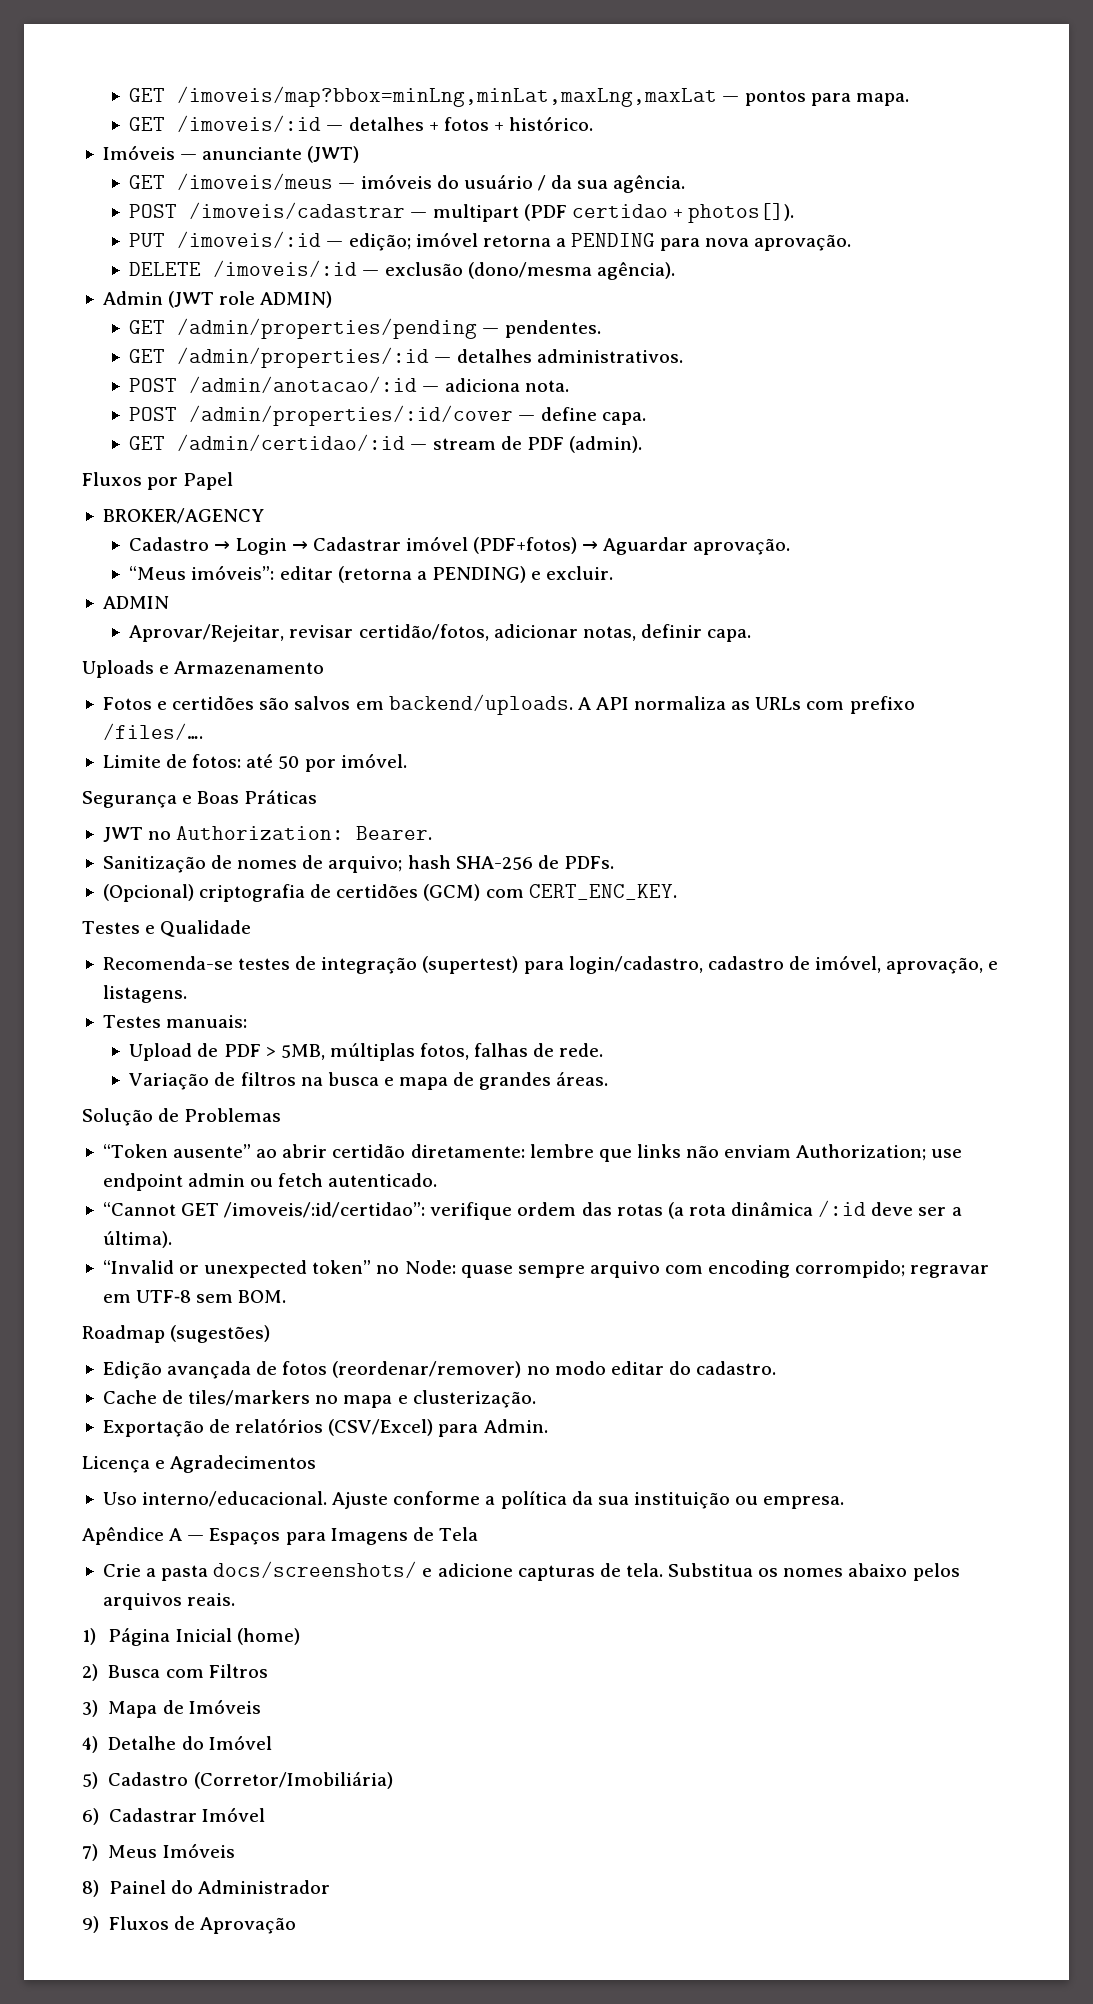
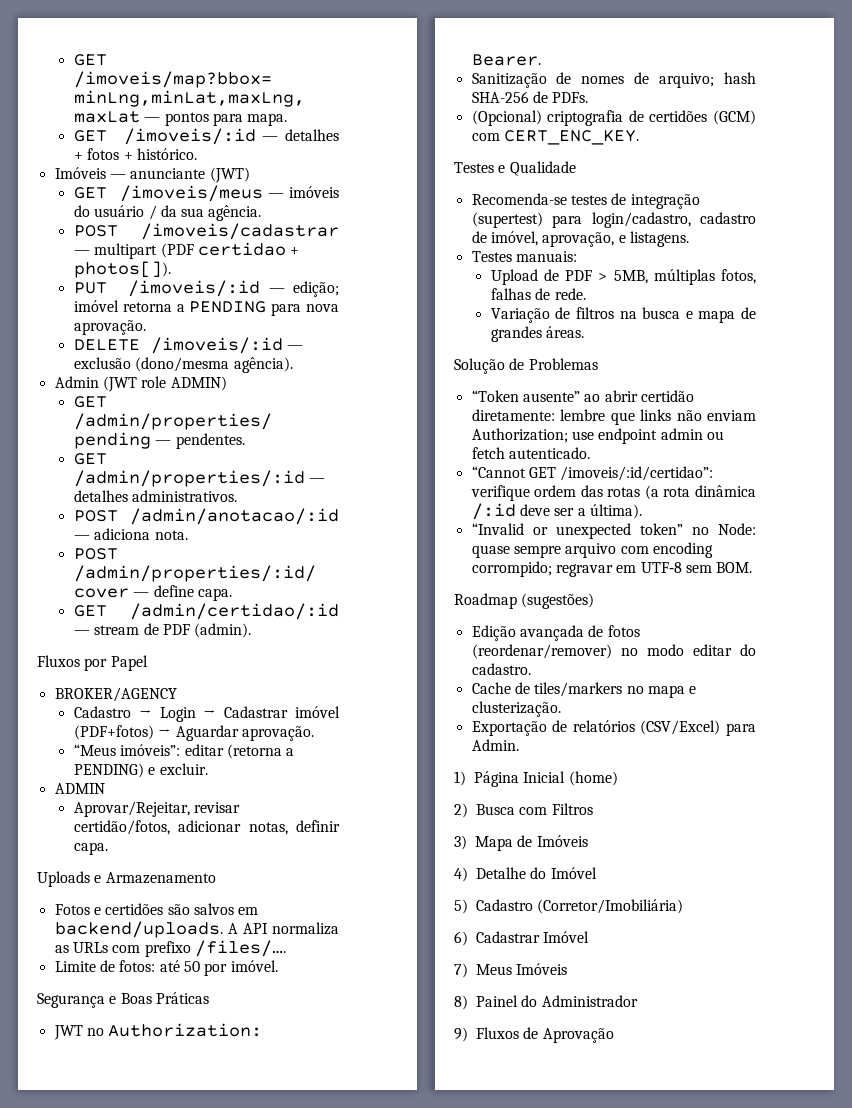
- Licença e Agradecimentos
- Uso interno/educacional. Ajuste conforme a política da sua instituição ou empresa.
- Apêndice A — Espaços para Imagens de Tela
- Crie a pasta docs/screenshots/ e adicione capturas de tela. Substitua os nomes abaixo pelos arquivos reais.

